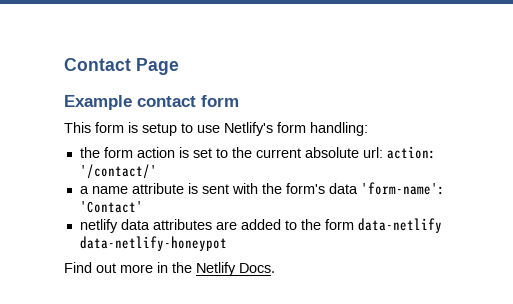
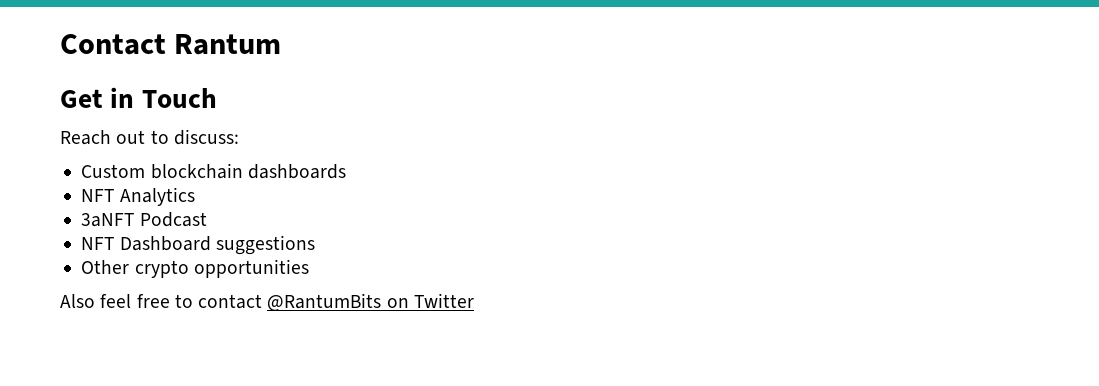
- Contact Page
- Example contact form
- This form is setup to use Netlify's form handling:
- the form action is set to the current absolute url: action: '/contact/'
- a name attribute is sent with the form's data 'form-name': 'Contact'
- netlify data attributes are added to the form data-netlify data-netlify-honeypot
- Find out more in the Netlify Docs.
+ Contact Rantum
+ Get in Touch
+ Reach out to discuss:
+ Custom blockchain dashboards
+ NFT Analytics
+ 3aNFT Podcast
+ NFT Dashboard suggestions
+ Other crypto opportunities
+ Also feel free to contact @RantumBits on Twitter

